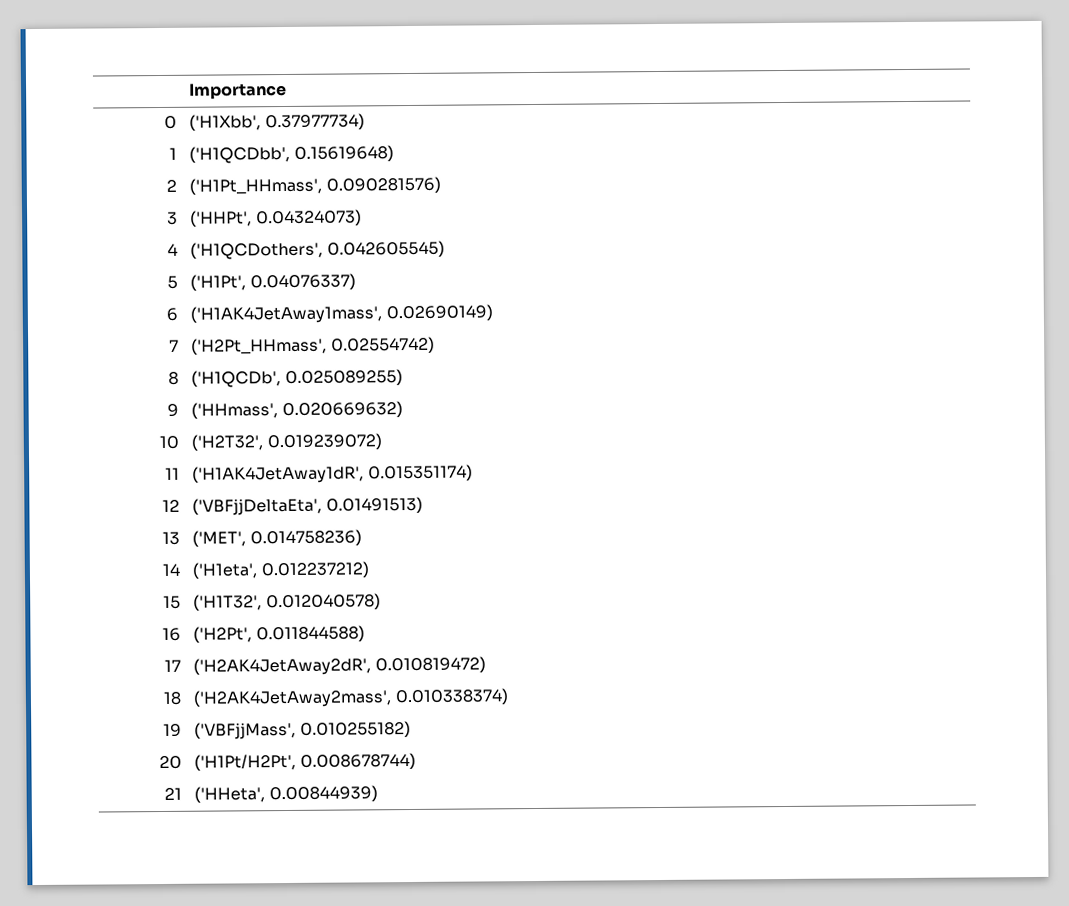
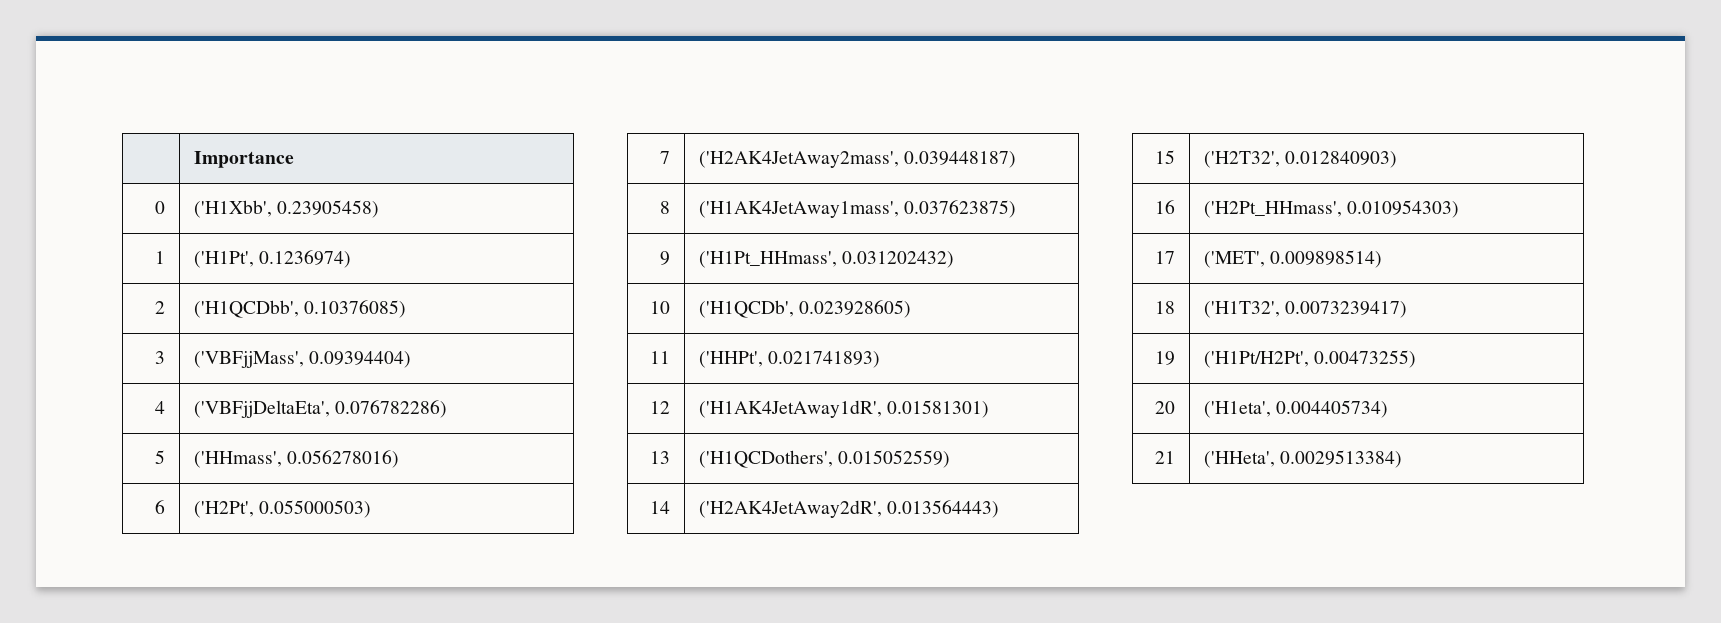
- 0 | ('H1Xbb', 0.37977734)
+ 0 | ('H1Xbb', 0.23905458)
- 1 | ('H1QCDbb', 0.15619648)
+ 1 | ('H1Pt', 0.1236974)
- 2 | ('H1Pt_HHmass', 0.090281576)
+ 2 | ('H1QCDbb', 0.10376085)
- 3 | ('HHPt', 0.04324073)
+ 3 | ('VBFjjMass', 0.09394404)
- 4 | ('H1QCDothers', 0.042605545)
+ 4 | ('VBFjjDeltaEta', 0.076782286)
- 5 | ('H1Pt', 0.04076337)
+ 5 | ('HHmass', 0.056278016)
- 6 | ('H1AK4JetAway1mass', 0.02690149)
+ 6 | ('H2Pt', 0.055000503)
- 7 | ('H2Pt_HHmass', 0.02554742)
+ 7 | ('H2AK4JetAway2mass', 0.039448187)
- 8 | ('H1QCDb', 0.025089255)
+ 8 | ('H1AK4JetAway1mass', 0.037623875)
- 9 | ('HHmass', 0.020669632)
+ 9 | ('H1Pt_HHmass', 0.031202432)
- 10 | ('H2T32', 0.019239072)
+ 10 | ('H1QCDb', 0.023928605)
- 11 | ('H1AK4JetAway1dR', 0.015351174)
+ 11 | ('HHPt', 0.021741893)
- 12 | ('VBFjjDeltaEta', 0.01491513)
+ 12 | ('H1AK4JetAway1dR', 0.01581301)
- 13 | ('MET', 0.014758236)
+ 13 | ('H1QCDothers', 0.015052559)
- 14 | ('H1eta', 0.012237212)
+ 14 | ('H2AK4JetAway2dR', 0.013564443)
- 15 | ('H1T32', 0.012040578)
+ 15 | ('H2T32', 0.012840903)
- 16 | ('H2Pt', 0.011844588)
+ 16 | ('H2Pt_HHmass', 0.010954303)
- 17 | ('H2AK4JetAway2dR', 0.010819472)
+ 17 | ('MET', 0.009898514)
- 18 | ('H2AK4JetAway2mass', 0.010338374)
+ 18 | ('H1T32', 0.0073239417)
- 19 | ('VBFjjMass', 0.010255182)
+ 19 | ('H1Pt/H2Pt', 0.00473255)
- 20 | ('H1Pt/H2Pt', 0.008678744)
+ 20 | ('H1eta', 0.004405734)
- 21 | ('HHeta', 0.00844939)
+ 21 | ('HHeta', 0.0029513384)

